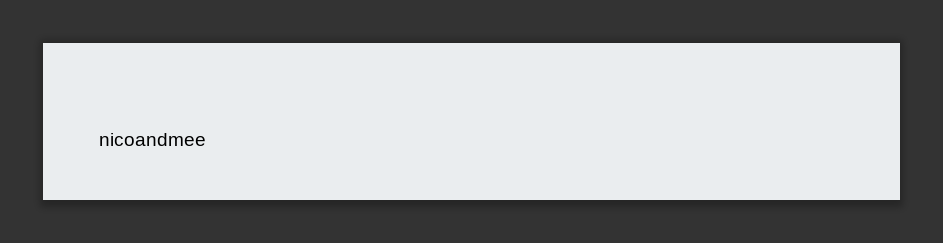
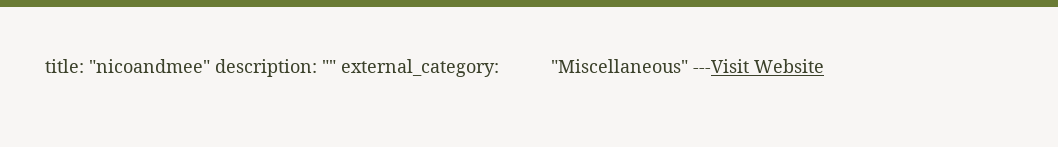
- nicoandmee
+ title: "nicoandmee" description: "" external_category: "Miscellaneous" ---Visit Website

